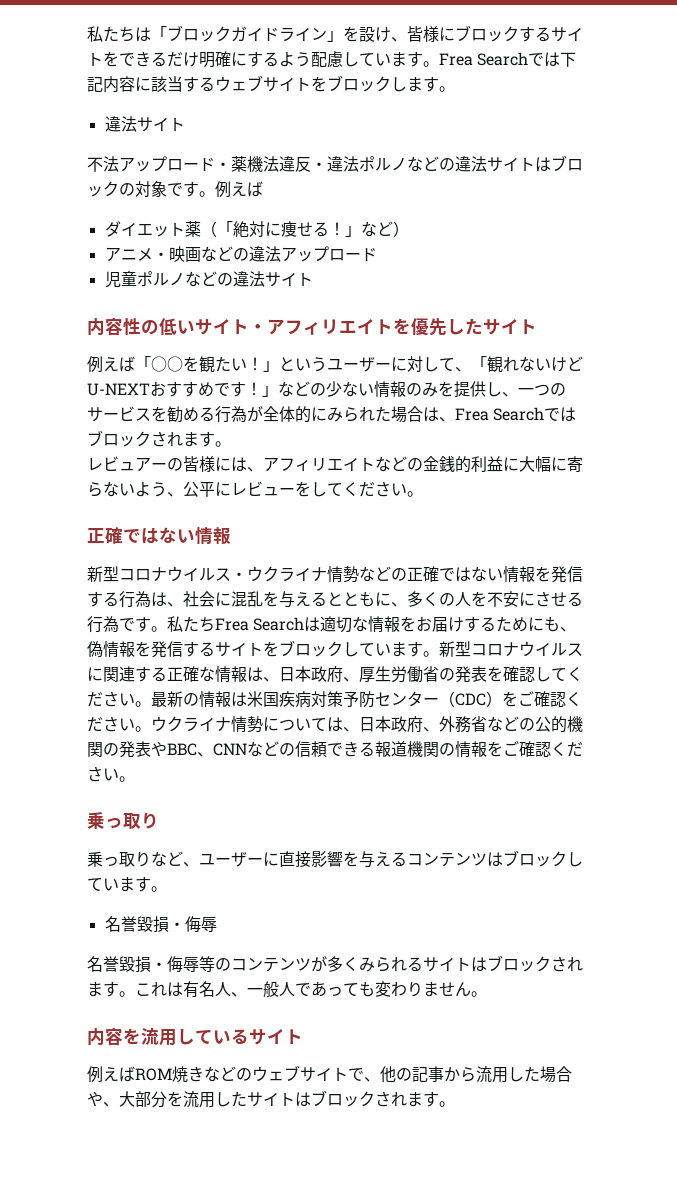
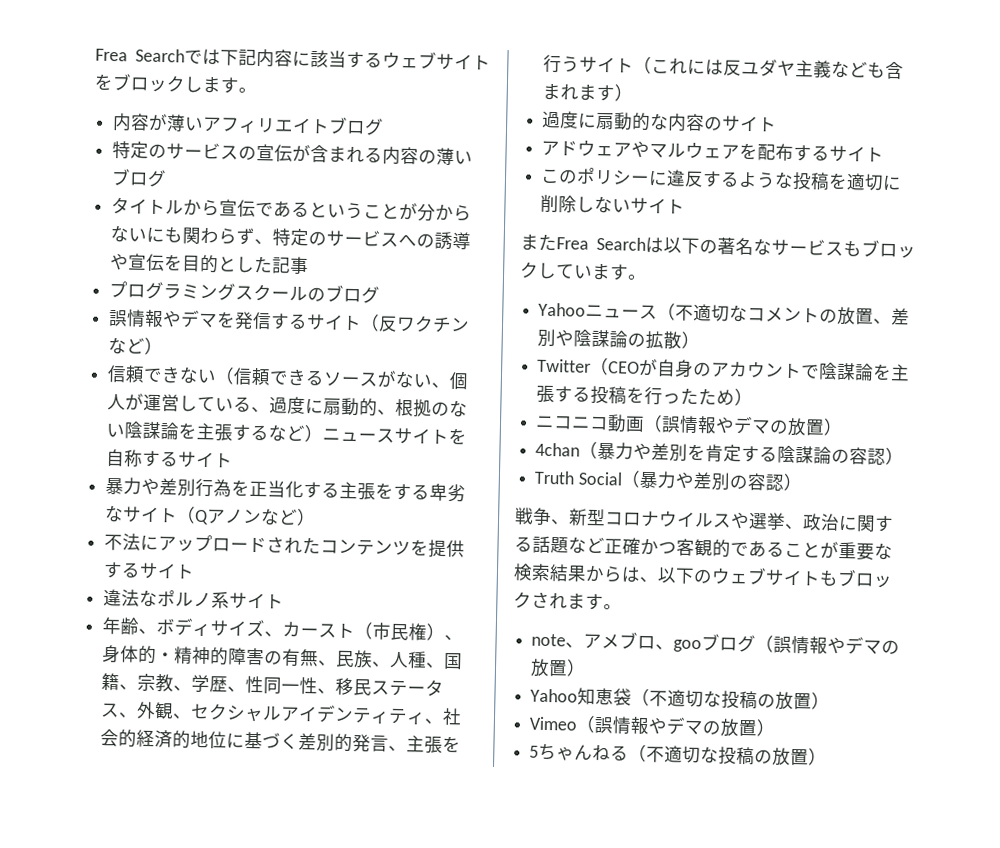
- 私たちは「ブロックガイドライン」を設け、皆様にブロックするサイトをできるだけ明確にするよう配慮しています。Frea Searchでは下記内容に該当するウェブサイトをブロックします。
- 違法サイト
- 不法アップロード・薬機法違反・違法ポルノなどの違法サイトはブロックの対象です。例えば
- ダイエット薬（「絶対に痩せる！」など）
- アニメ・映画などの違法アップロード
- 児童ポルノなどの違法サイト
- 内容性の低いサイト・アフィリエイトを優先したサイト
- 例えば「○○を観たい！」というユーザーに対して、「観れないけどU-NEXTおすすめです！」などの少ない情報のみを提供し、一つのサービスを勧める行為が全体的にみられた場合は、Frea Searchではブロックされます。
- レビュアーの皆様には、アフィリエイトなどの金銭的利益に大幅に寄らないよう、公平にレビューをしてください。
- 正確ではない情報
- 新型コロナウイルス・ウクライナ情勢などの正確ではない情報を発信する行為は、社会に混乱を与えるとともに、多くの人を不安にさせる行為です。私たちFrea Searchは適切な情報をお届けするためにも、偽情報を発信するサイトをブロックしています。新型コロナウイルスに関連する正確な情報は、日本政府、厚生労働省の発表を確認してください。最新の情報は米国疾病対策予防センター（CDC）をご確認ください。ウクライナ情勢については、日本政府、外務省などの公的機関の発表やBBC、CNNなどの信頼できる報道機関の情報をご確認ください。
- 乗っ取り
- 乗っ取りなど、ユーザーに直接影響を与えるコンテンツはブロックしています。
- 名誉毀損・侮辱
- 名誉毀損・侮辱等のコンテンツが多くみられるサイトはブロックされます。これは有名人、一般人であっても変わりません。
- 内容を流用しているサイト
- 例えばROM焼きなどのウェブサイトで、他の記事から流用した場合や、大部分を流用したサイトはブロックされます。
+ Frea Searchでは下記内容に該当するウェブサイトをブロックします。
+ 内容が薄いアフィリエイトブログ
+ 特定のサービスの宣伝が含まれる内容の薄いブログ
+ タイトルから宣伝であるということが分からないにも関わらず、特定のサービスへの誘導や宣伝を目的とした記事
+ プログラミングスクールのブログ
+ 誤情報やデマを発信するサイト（反ワクチンなど）
+ 信頼できない（信頼できるソースがない、個人が運営している、過度に扇動的、根拠のない陰謀論を主張するなど）ニュースサイトを自称するサイト
+ 暴力や差別行為を正当化する主張をする卑劣なサイト（Qアノンなど）
+ 不法にアップロードされたコンテンツを提供するサイト
+ 違法なポルノ系サイト
+ 年齢、ボディサイズ、カースト（市民権）、身体的・精神的障害の有無、民族、人種、国籍、宗教、学歴、性同一性、移民ステータス、外観、セクシャルアイデンティティ、社会的経済的地位に基づく差別的発言、主張を行うサイト（これには反ユダヤ主義なども含まれます）
+ 過度に扇動的な内容のサイト
+ アドウェアやマルウェアを配布するサイト
+ このポリシーに違反するような投稿を適切に削除しないサイト
+ またFrea Searchは以下の著名なサービスもブロックしています。
+ Yahooニュース（不適切なコメントの放置、差別や陰謀論の拡散）
+ Twitter（CEOが自身のアカウントで陰謀論を主張する投稿を行ったため）
+ ニコニコ動画（誤情報やデマの放置）
+ 4chan（暴力や差別を肯定する陰謀論の容認）
+ Truth Social（暴力や差別の容認）
+ 戦争、新型コロナウイルスや選挙、政治に関する話題など正確かつ客観的であることが重要な検索結果からは、以下のウェブサイトもブロックされます。
+ note、アメブロ、gooブログ（誤情報やデマの放置）
+ Yahoo知恵袋（不適切な投稿の放置）
+ Vimeo（誤情報やデマの放置）
+ 5ちゃんねる（不適切な投稿の放置）

